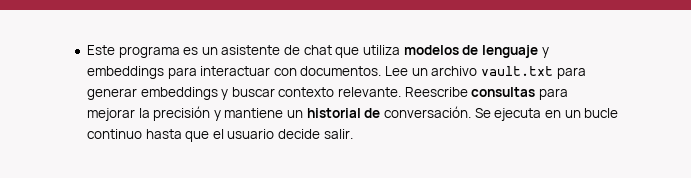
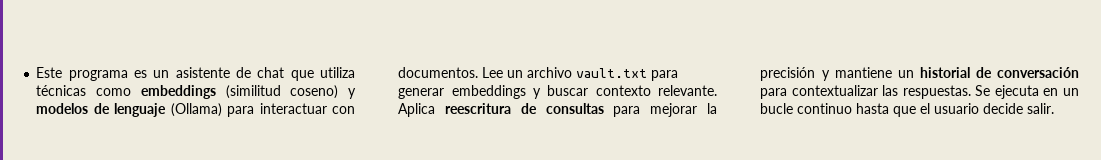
- Este programa es un asistente de chat que utiliza modelos de lenguaje y embeddings para interactuar con documentos.
+ Este programa es un asistente de chat que utiliza técnicas como embeddings (similitud coseno) y modelos de lenguaje (Ollama) para interactuar con documentos.
- Reescribe consultas para mejorar la precisión y mantiene un historial de conversación.
+ Aplica reescritura de consultas para mejorar la precisión y mantiene un historial de conversación para contextualizar las respuestas.

